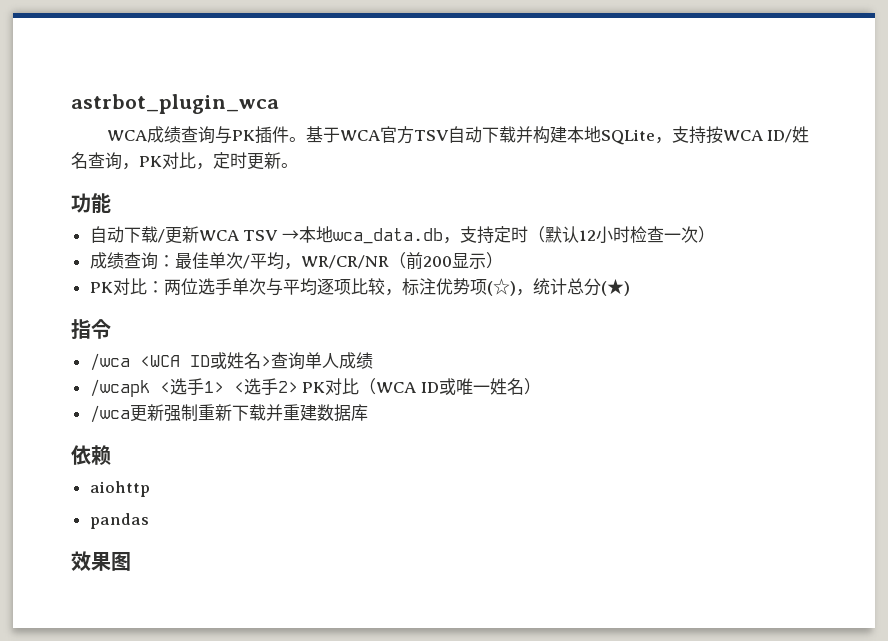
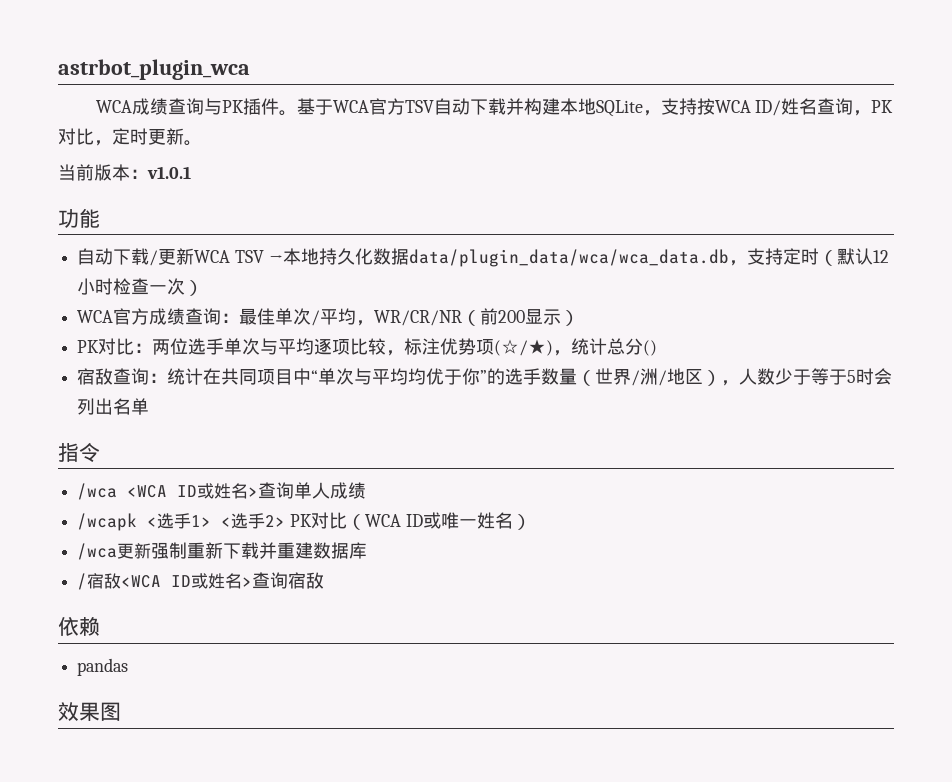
+ 当前版本：v1.0.1
- 自动下载/更新WCA TSV →本地wca_data.db，支持定时（默认12小时检查一次）
+ 自动下载/更新WCA TSV →本地持久化数据data/plugin_data/wca/wca_data.db，支持定时（默认12小时检查一次）
- 成绩查询：最佳单次/平均，WR/CR/NR（前200显示）
+ WCA官方成绩查询：最佳单次/平均，WR/CR/NR（前200显示）
- PK对比：两位选手单次与平均逐项比较，标注优势项(☆)，统计总分(★)
+ PK对比：两位选手单次与平均逐项比较，标注优势项(☆/★)，统计总分()
+ 宿敌查询：统计在共同项目中“单次与平均均优于你”的选手数量（世界/洲/地区），人数少于等于5时会列出名单
+ /宿敌<WCA ID或姓名>查询宿敌
- aiohttp

